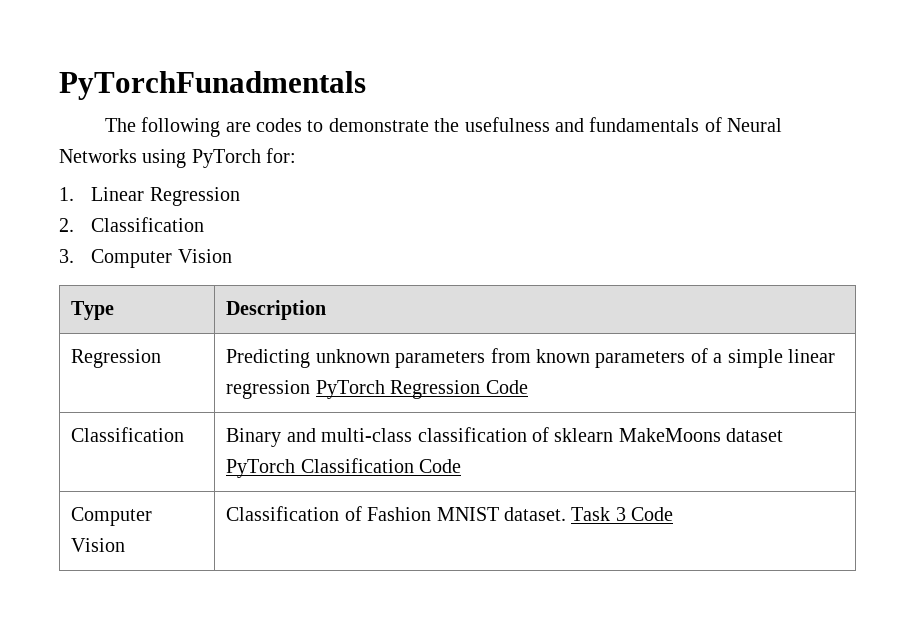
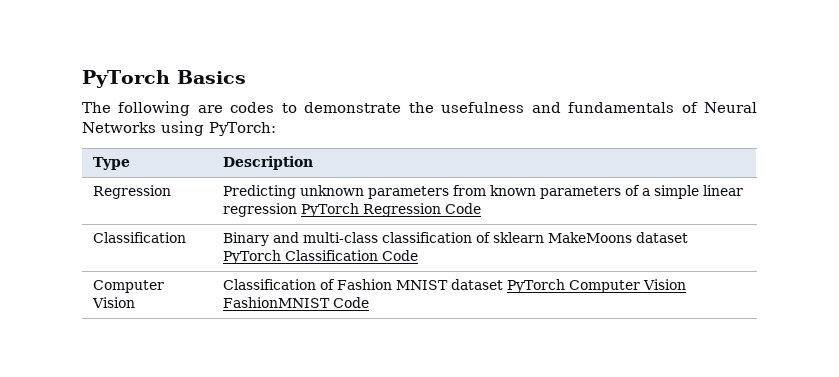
- PyTorchFunadmentals
+ PyTorch Basics
- The following are codes to demonstrate the usefulness and fundamentals of Neural Networks using PyTorch for:
- 1. Linear Regression
- 2. Classification
- 3. Computer Vision
+ The following are codes to demonstrate the usefulness and fundamentals of Neural Networks using PyTorch:
- Computer Vision | Classification of Fashion MNIST dataset. Task 3 Code
+ Computer Vision | Classification of Fashion MNIST dataset PyTorch Computer Vision FashionMNIST Code

